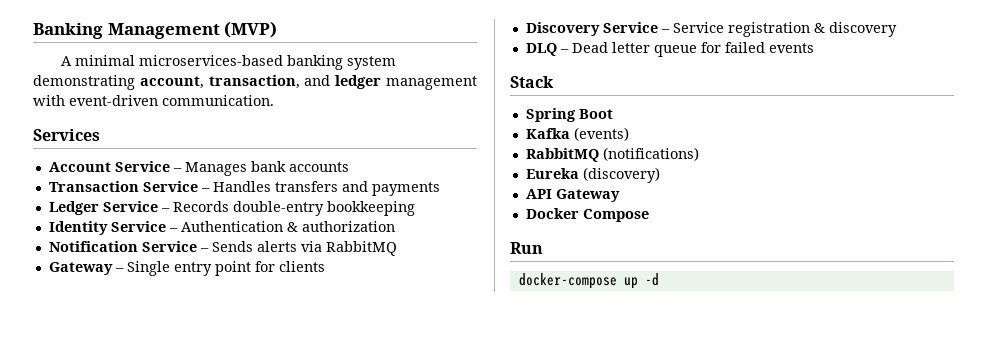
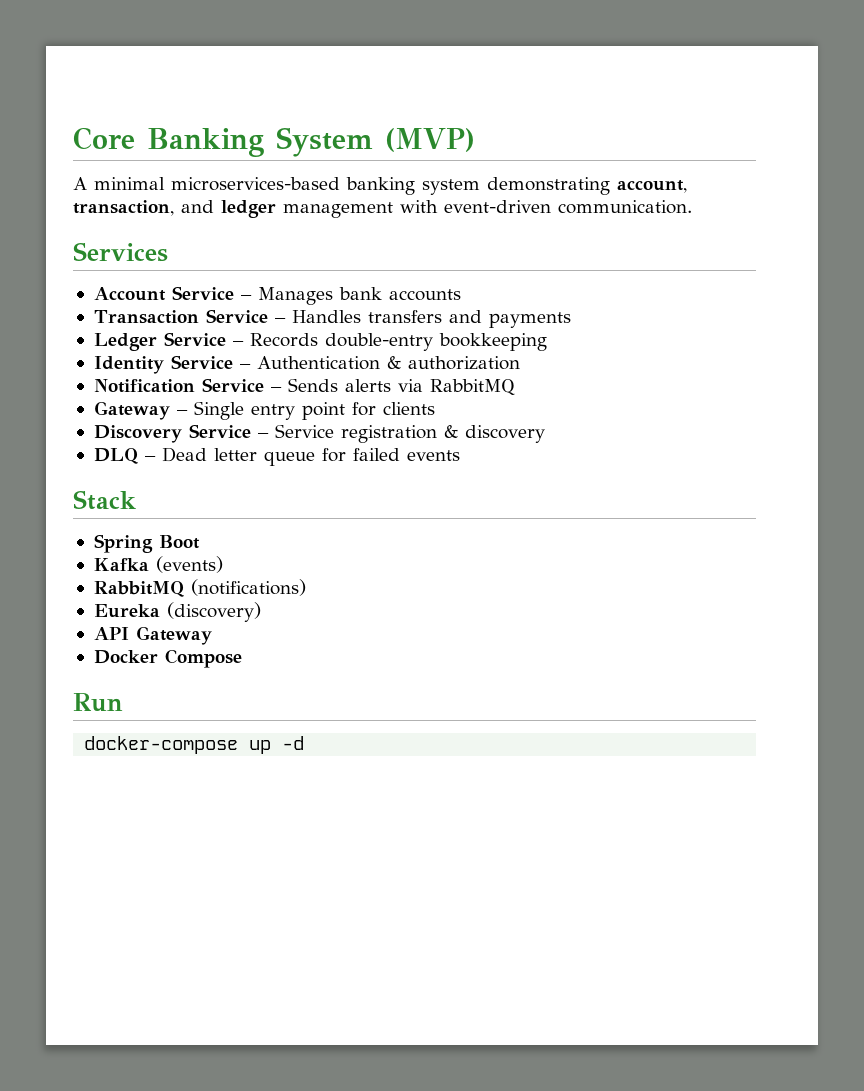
- Banking Management (MVP)
+ Core Banking System (MVP)

